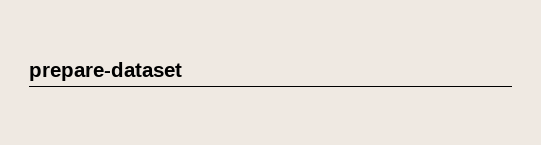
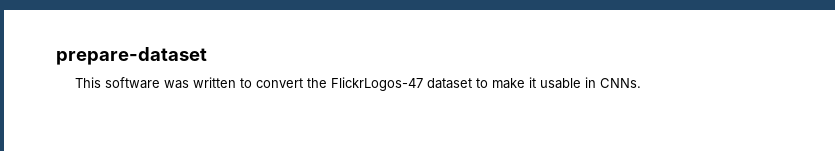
+ This software was written to convert the FlickrLogos-47 dataset to make it usable in CNNs.

